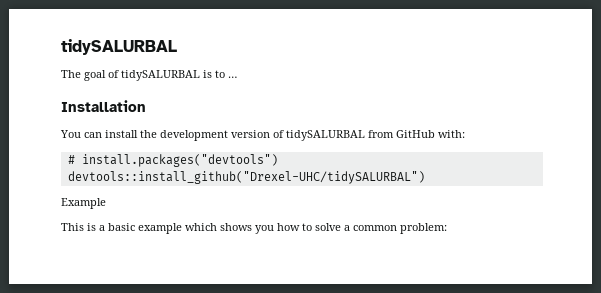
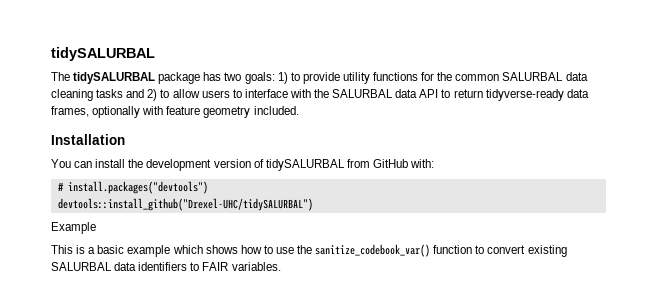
- The goal of tidySALURBAL is to …
+ The tidySALURBAL package has two goals: 1) to provide utility functions for the common SALURBAL data cleaning tasks and 2) to allow users to interface with the SALURBAL data API to return tidyverse-ready data frames, optionally with feature geometry included.
- This is a basic example which shows you how to solve a common problem:
+ This is a basic example which shows how to use the sanitize_codebook_var() function to convert existing SALURBAL data identifiers to FAIR variables.

